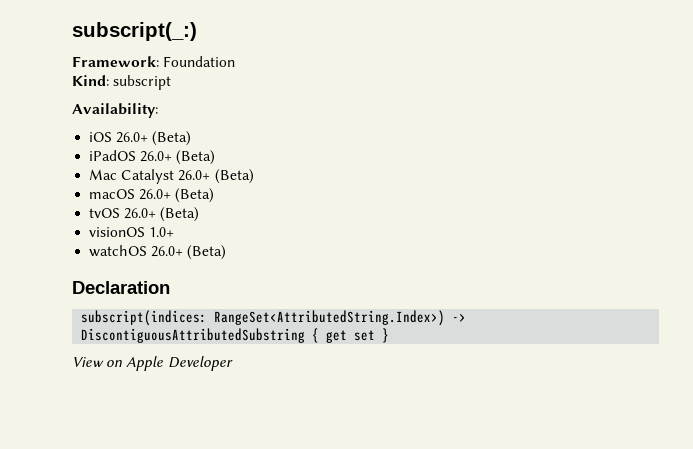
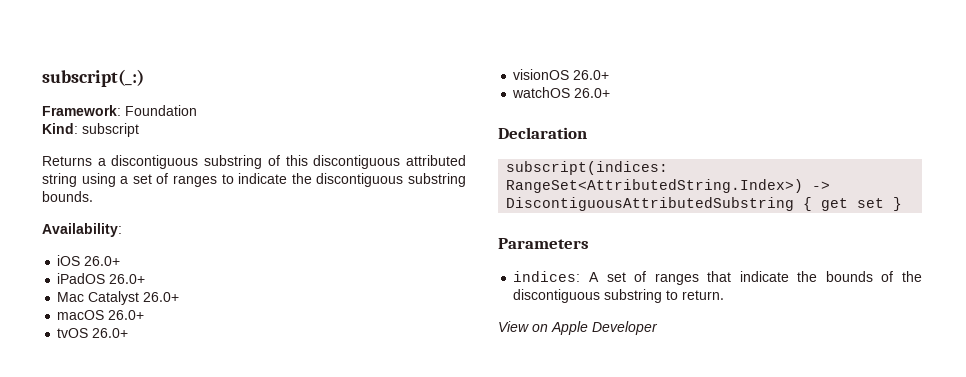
+ Returns a discontiguous substring of this discontiguous attributed string using a set of ranges to indicate the discontiguous substring bounds.
- iOS 26.0+ (Beta)
+ iOS 26.0+
- iPadOS 26.0+ (Beta)
+ iPadOS 26.0+
- Mac Catalyst 26.0+ (Beta)
+ Mac Catalyst 26.0+
- macOS 26.0+ (Beta)
+ macOS 26.0+
- tvOS 26.0+ (Beta)
+ tvOS 26.0+
- visionOS 1.0+
+ visionOS 26.0+
- watchOS 26.0+ (Beta)
+ watchOS 26.0+
+ Parameters
+ indices: A set of ranges that indicate the bounds of the discontiguous substring to return.

